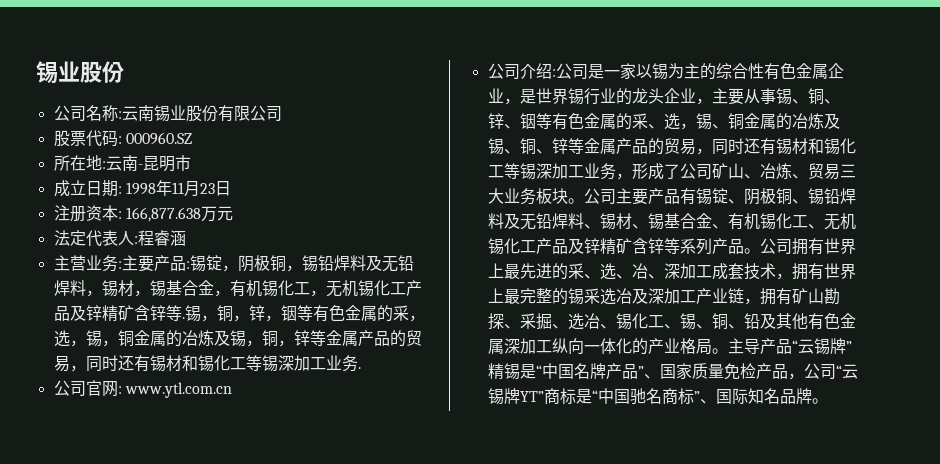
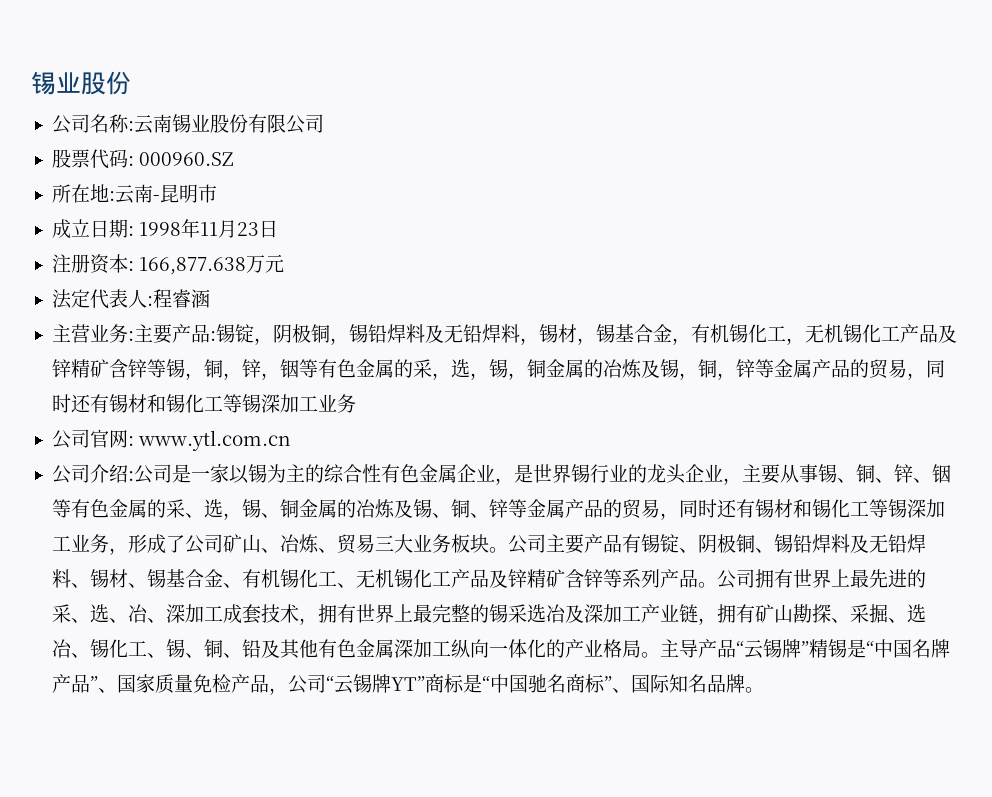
- 主营业务:主要产品:锡锭，阴极铜，锡铅焊料及无铅焊料，锡材，锡基合金，有机锡化工，无机锡化工产品及锌精矿含锌等.锡，铜，锌，铟等有色金属的采，选，锡，铜金属的冶炼及锡，铜，锌等金属产品的贸易，同时还有锡材和锡化工等锡深加工业务.
+ 主营业务:主要产品:锡锭，阴极铜，锡铅焊料及无铅焊料，锡材，锡基合金，有机锡化工，无机锡化工产品及锌精矿含锌等锡，铜，锌，铟等有色金属的采，选，锡，铜金属的冶炼及锡，铜，锌等金属产品的贸易，同时还有锡材和锡化工等锡深加工业务

